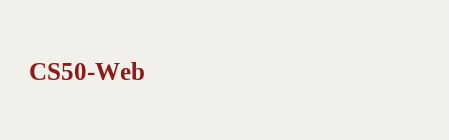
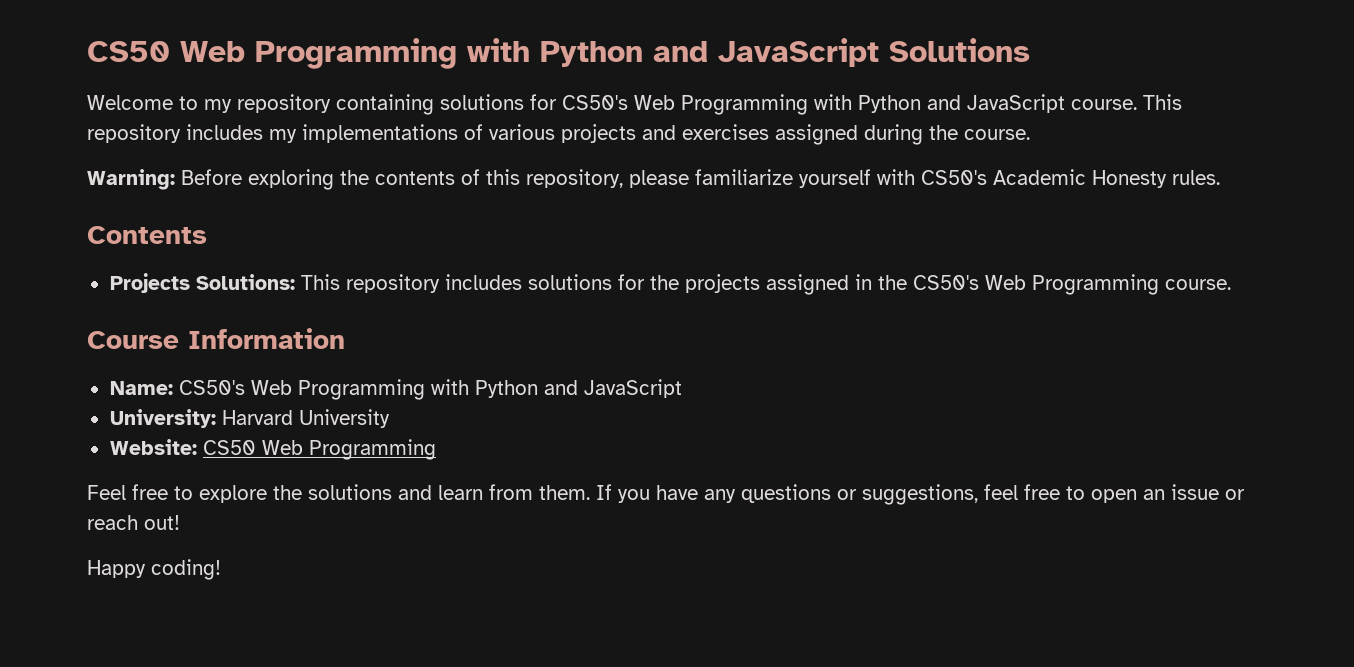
- CS50-Web
+ CS50 Web Programming with Python and JavaScript Solutions
+ Welcome to my repository containing solutions for CS50's Web Programming with Python and JavaScript course. This repository includes my implementations of various projects and exercises assigned during the course.
+ Warning: Before exploring the contents of this repository, please familiarize yourself with CS50's Academic Honesty rules.
+ Contents
+ Projects Solutions: This repository includes solutions for the projects assigned in the CS50's Web Programming course.
+ Course Information
+ Name: CS50's Web Programming with Python and JavaScript
+ University: Harvard University
+ Website: CS50 Web Programming
+ Feel free to explore the solutions and learn from them. If you have any questions or suggestions, feel free to open an issue or reach out!
+ Happy coding!

